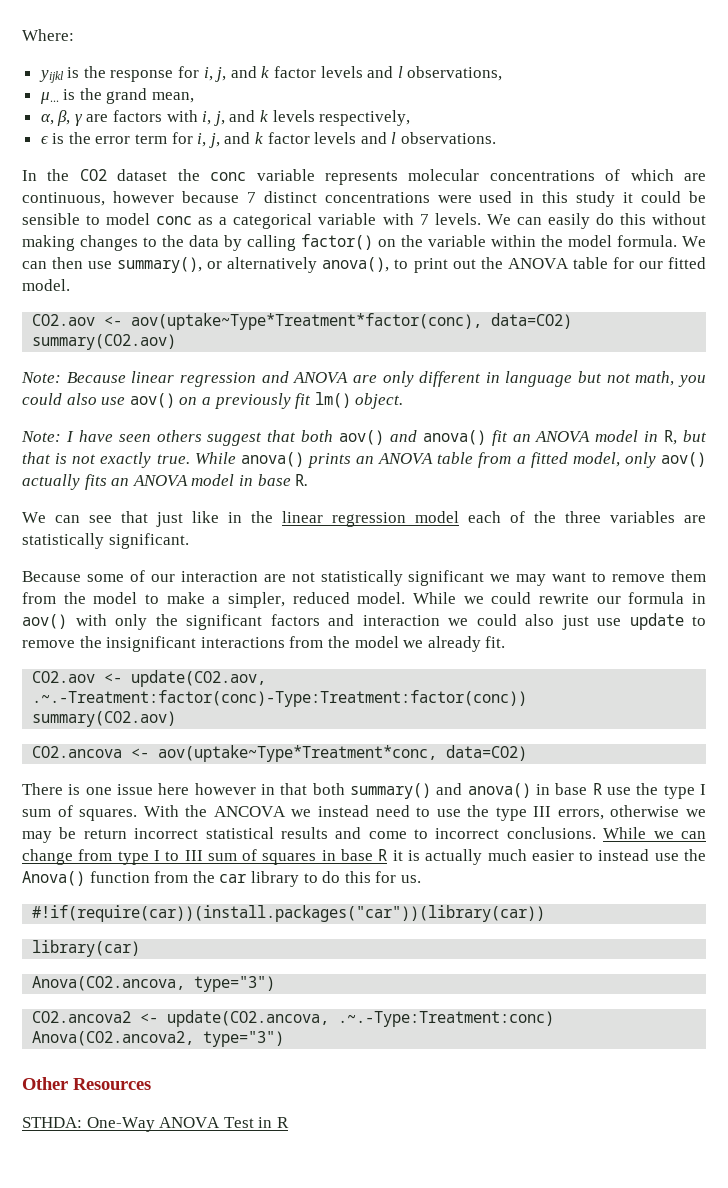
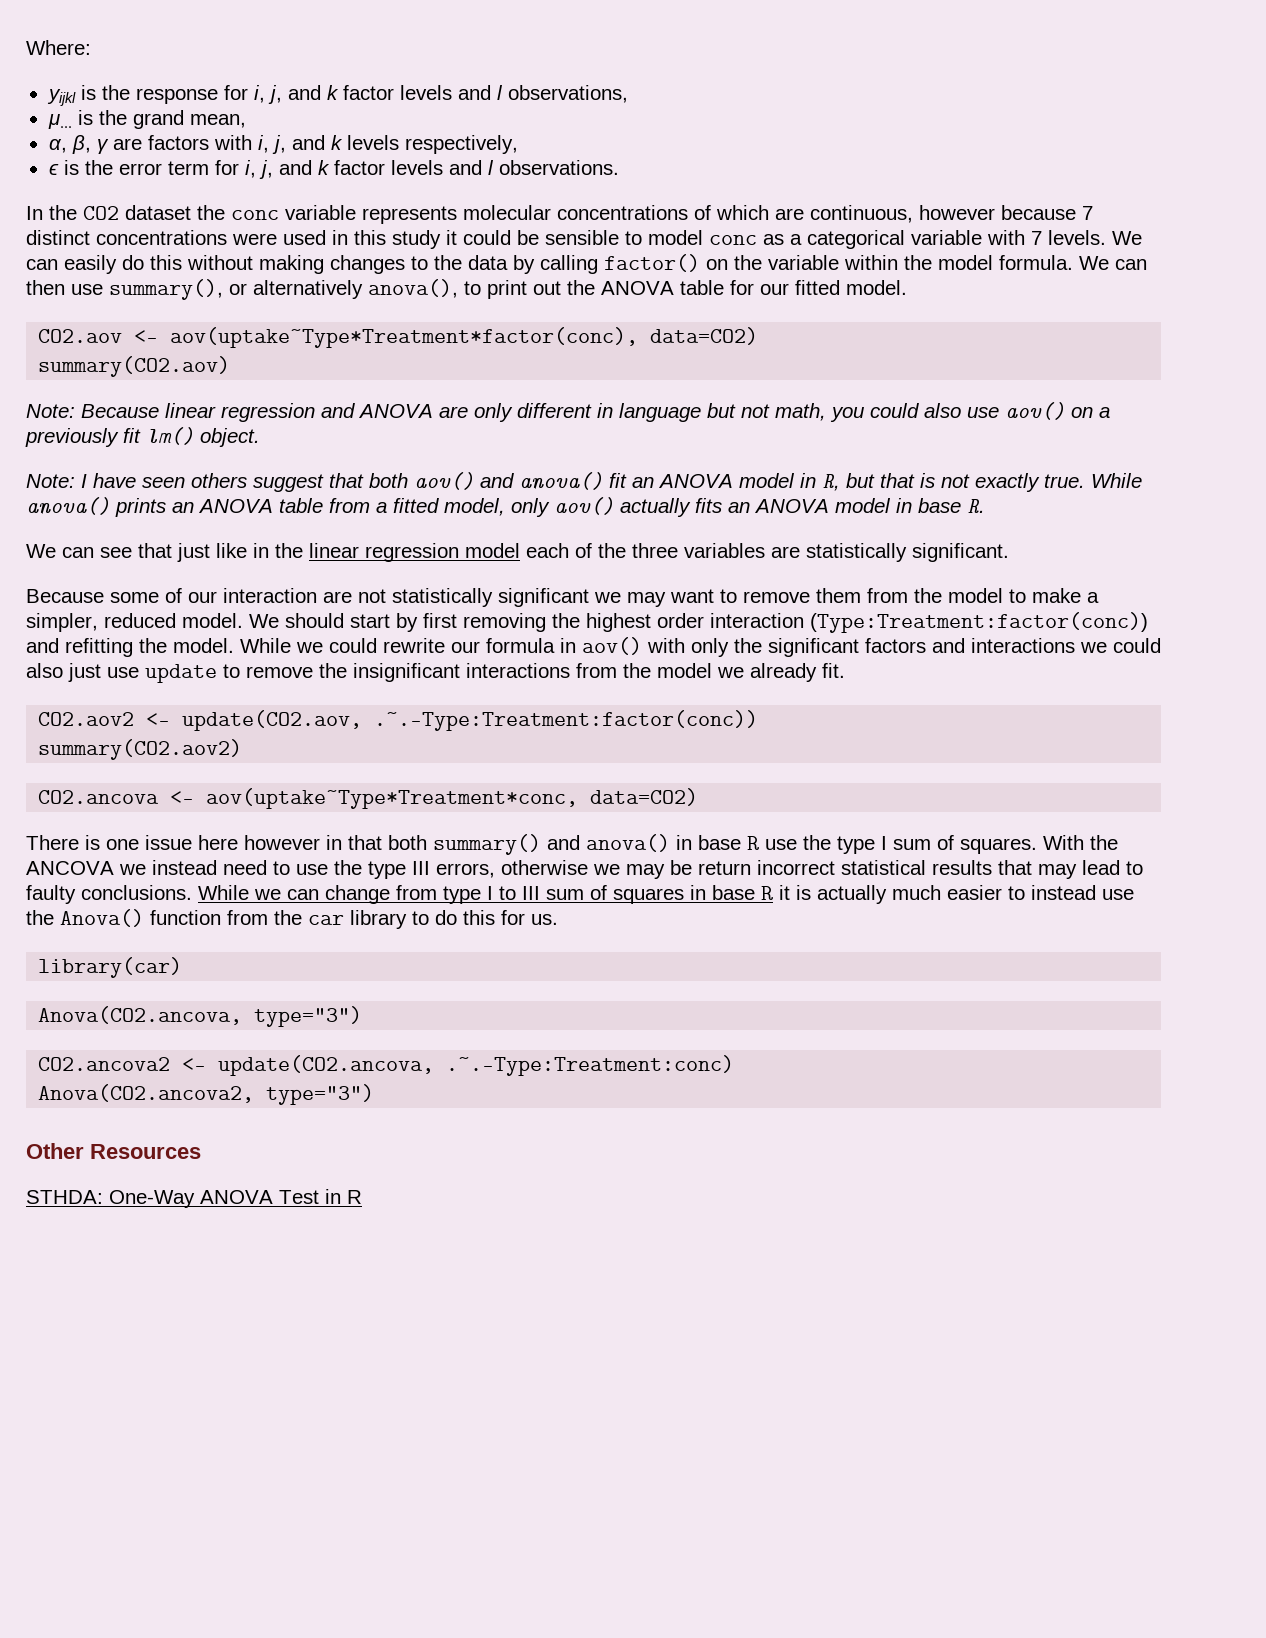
+ We should start by first removing the highest order interaction (Type:Treatment:factor(conc)) and refitting the model.
- While we could rewrite our formula in aov() with only the significant factors and interaction we could also just use update to remove the insignificant interactions from the model we already fit.
+ While we could rewrite our formula in aov() with only the significant factors and interactions we could also just use update to remove the insignificant interactions from the model we already fit.
- CO2.aov <- update(CO2.aov, .~.-Treatment:factor(conc)-Type:Treatment:factor(conc))
- summary(CO2.aov)
+ CO2.aov2 <- update(CO2.aov, .~.-Type:Treatment:factor(conc))
+ summary(CO2.aov2)
- With the ANCOVA we instead need to use the type III errors, otherwise we may be return incorrect statistical results and come to incorrect conclusions.
+ With the ANCOVA we instead need to use the type III errors, otherwise we may be return incorrect statistical results that may lead to faulty conclusions.
- #!if(require(car))(install.packages("car"))(library(car))

